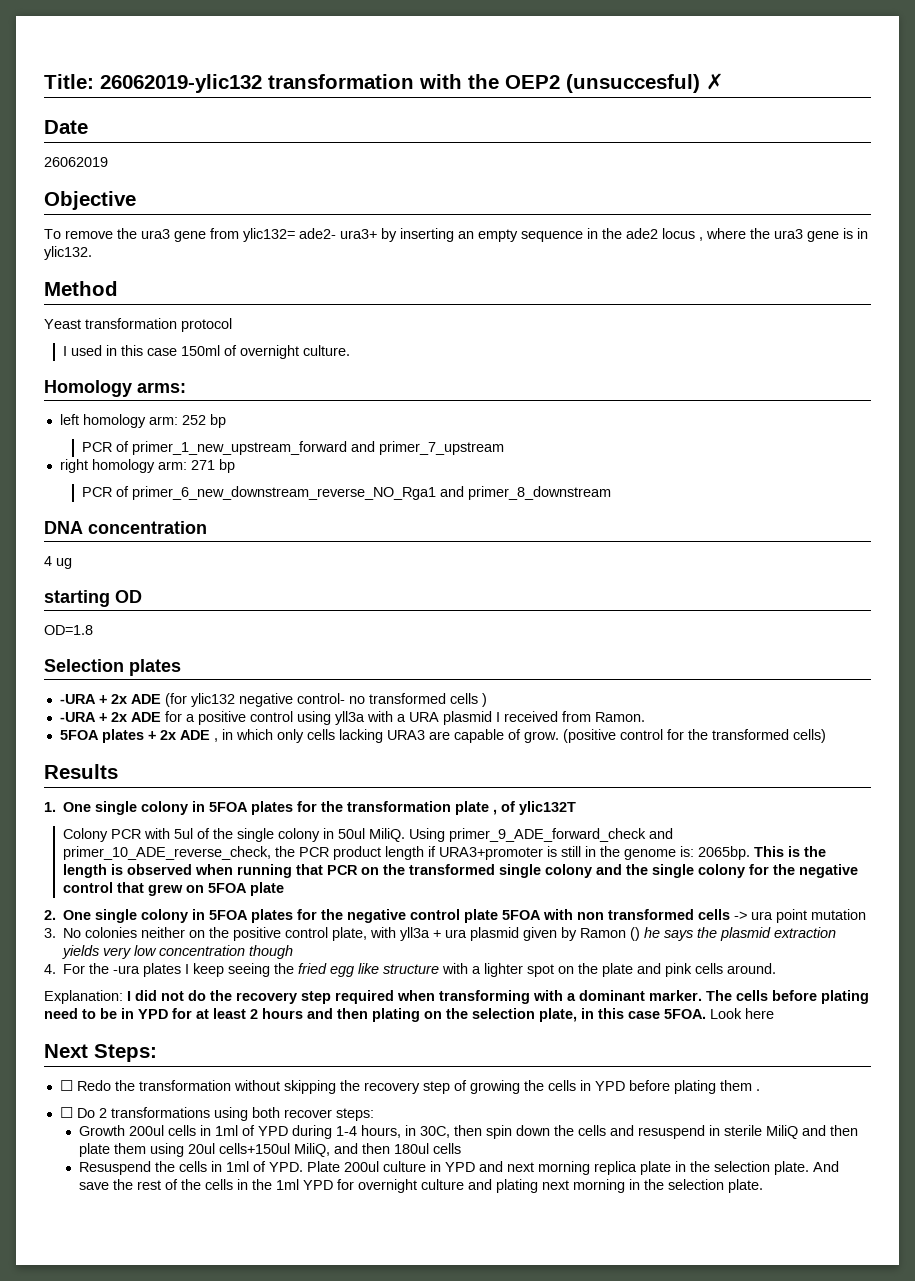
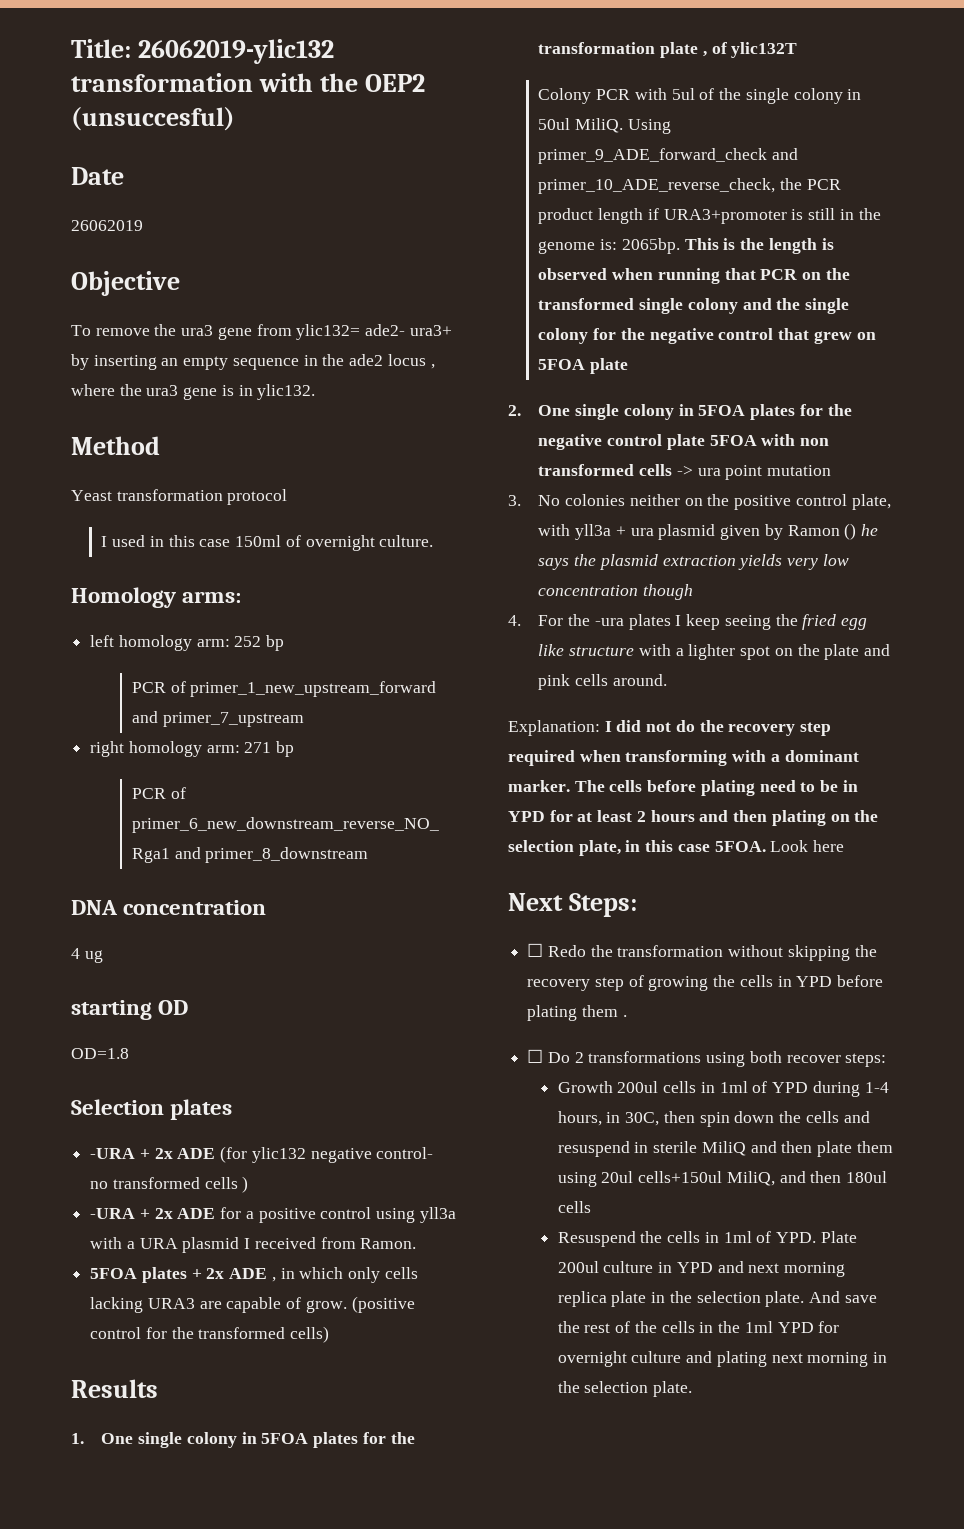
- Title: 26062019-ylic132 transformation with the OEP2 (unsuccesful) ✗
+ Title: 26062019-ylic132 transformation with the OEP2 (unsuccesful)

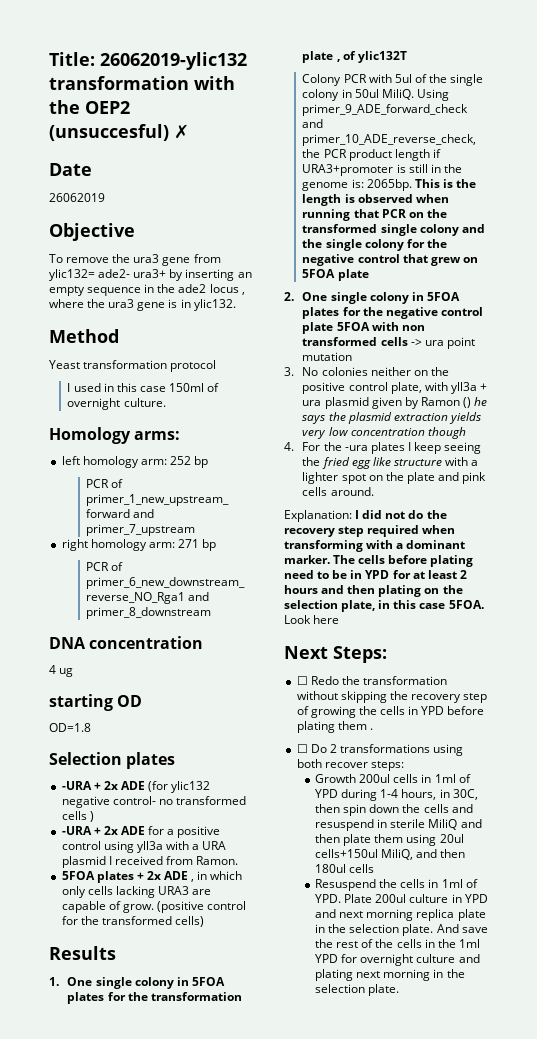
- Title: 26062019-ylic132 transformation with the OEP2 (unsuccesful)
+ Title: 26062019-ylic132 transformation with the OEP2 (unsuccesful) ✗

